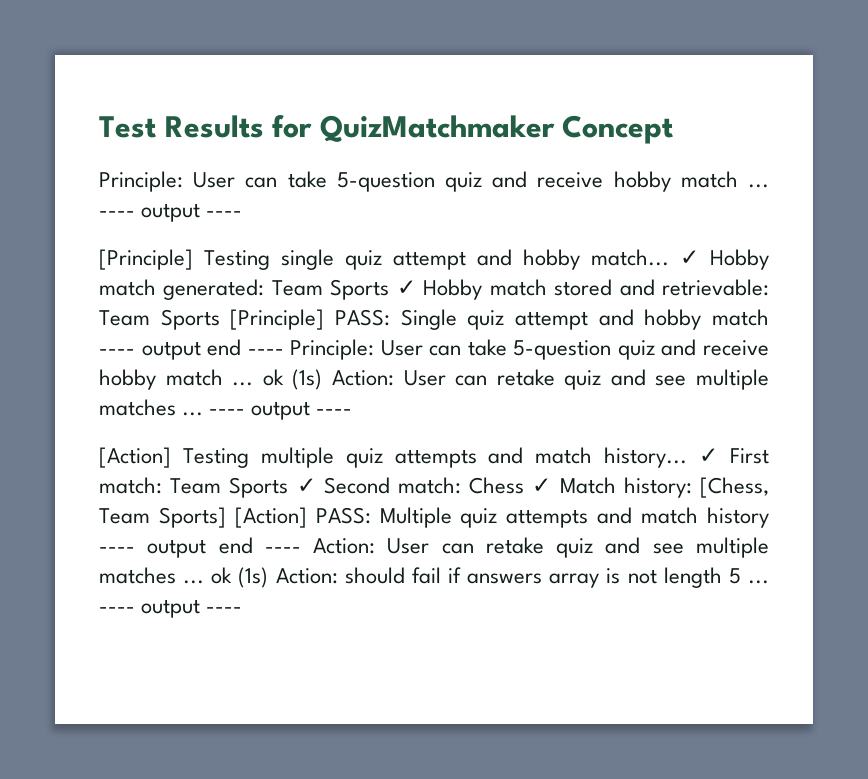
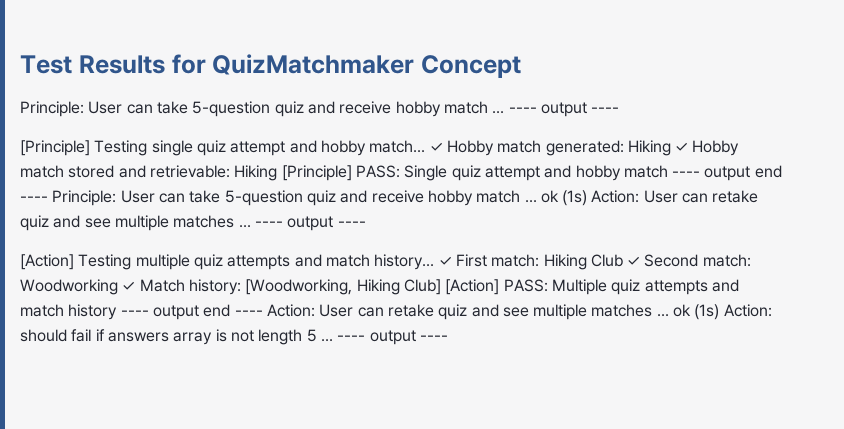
- ✓ Hobby match generated: Team Sports ✓ Hobby match stored and retrievable: Team Sports [Principle] PASS: Single quiz attempt and hobby match ---- output end ---- Principle: User can take 5-question quiz and receive hobby match ... ok (1s) Action: User can retake quiz and see multiple matches ...
+ ✓ Hobby match generated: Hiking ✓ Hobby match stored and retrievable: Hiking [Principle] PASS: Single quiz attempt and hobby match ---- output end ---- Principle: User can take 5-question quiz and receive hobby match ... ok (1s) Action: User can retake quiz and see multiple matches ...
- ✓ First match: Team Sports ✓ Second match: Chess ✓ Match history: [Chess, Team Sports] [Action] PASS: Multiple quiz attempts and match history ---- output end ---- Action: User can retake quiz and see multiple matches ... ok (1s) Action: should fail if answers array is not length 5 ...
+ ✓ First match: Hiking Club ✓ Second match: Woodworking ✓ Match history: [Woodworking, Hiking Club] [Action] PASS: Multiple quiz attempts and match history ---- output end ---- Action: User can retake quiz and see multiple matches ... ok (1s) Action: should fail if answers array is not length 5 ...

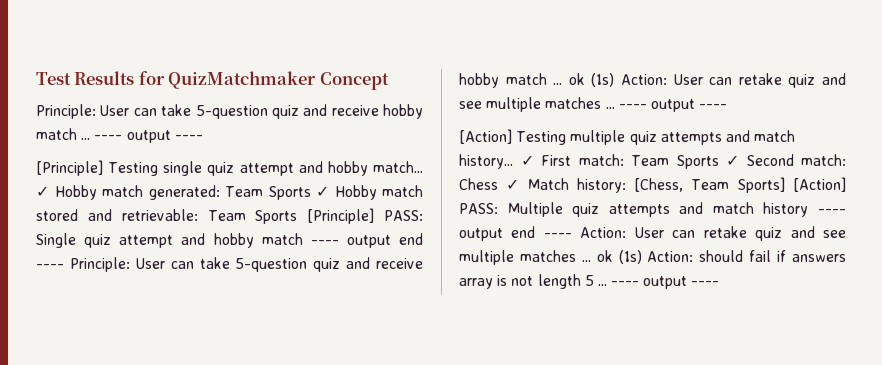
- ✓ Hobby match generated: Hiking ✓ Hobby match stored and retrievable: Hiking [Principle] PASS: Single quiz attempt and hobby match ---- output end ---- Principle: User can take 5-question quiz and receive hobby match ... ok (1s) Action: User can retake quiz and see multiple matches ...
+ ✓ Hobby match generated: Team Sports ✓ Hobby match stored and retrievable: Team Sports [Principle] PASS: Single quiz attempt and hobby match ---- output end ---- Principle: User can take 5-question quiz and receive hobby match ... ok (1s) Action: User can retake quiz and see multiple matches ...
- ✓ First match: Hiking Club ✓ Second match: Woodworking ✓ Match history: [Woodworking, Hiking Club] [Action] PASS: Multiple quiz attempts and match history ---- output end ---- Action: User can retake quiz and see multiple matches ... ok (1s) Action: should fail if answers array is not length 5 ...
+ ✓ First match: Team Sports ✓ Second match: Chess ✓ Match history: [Chess, Team Sports] [Action] PASS: Multiple quiz attempts and match history ---- output end ---- Action: User can retake quiz and see multiple matches ... ok (1s) Action: should fail if answers array is not length 5 ...

